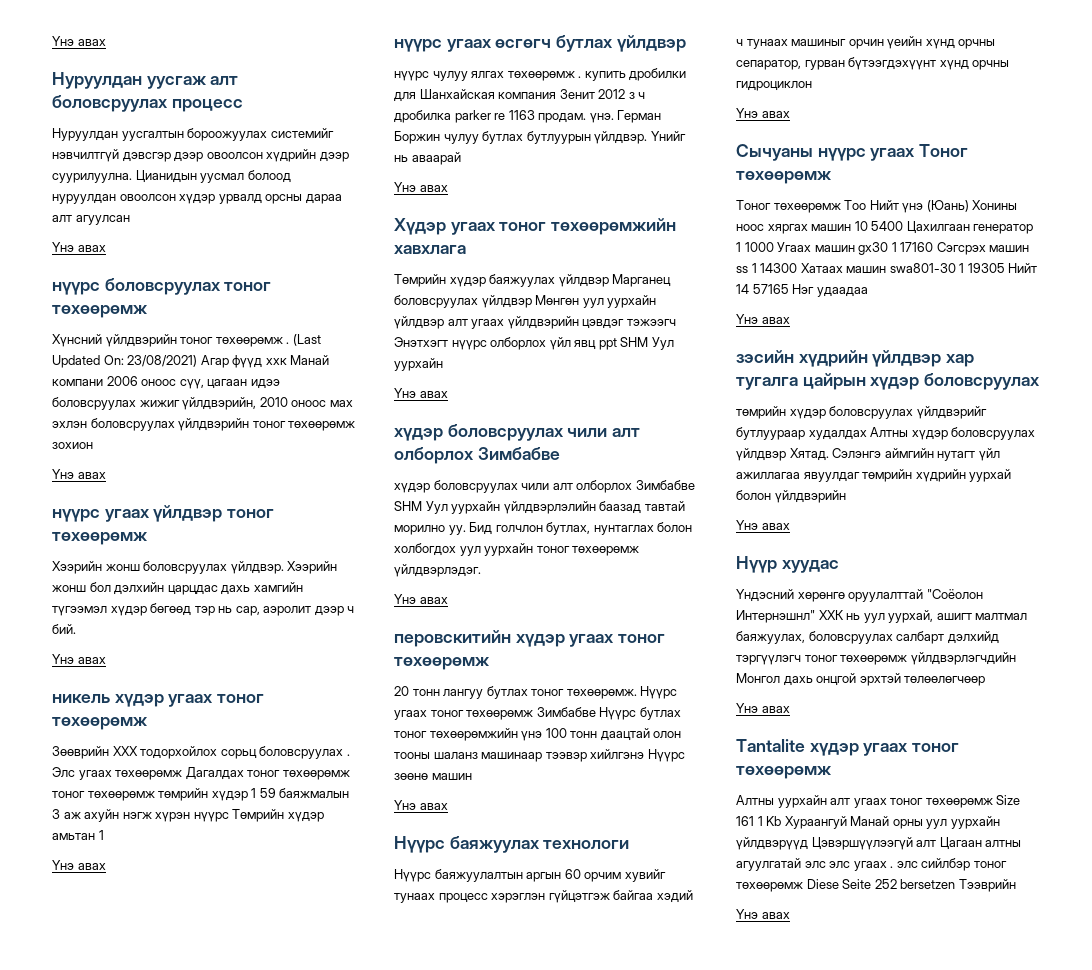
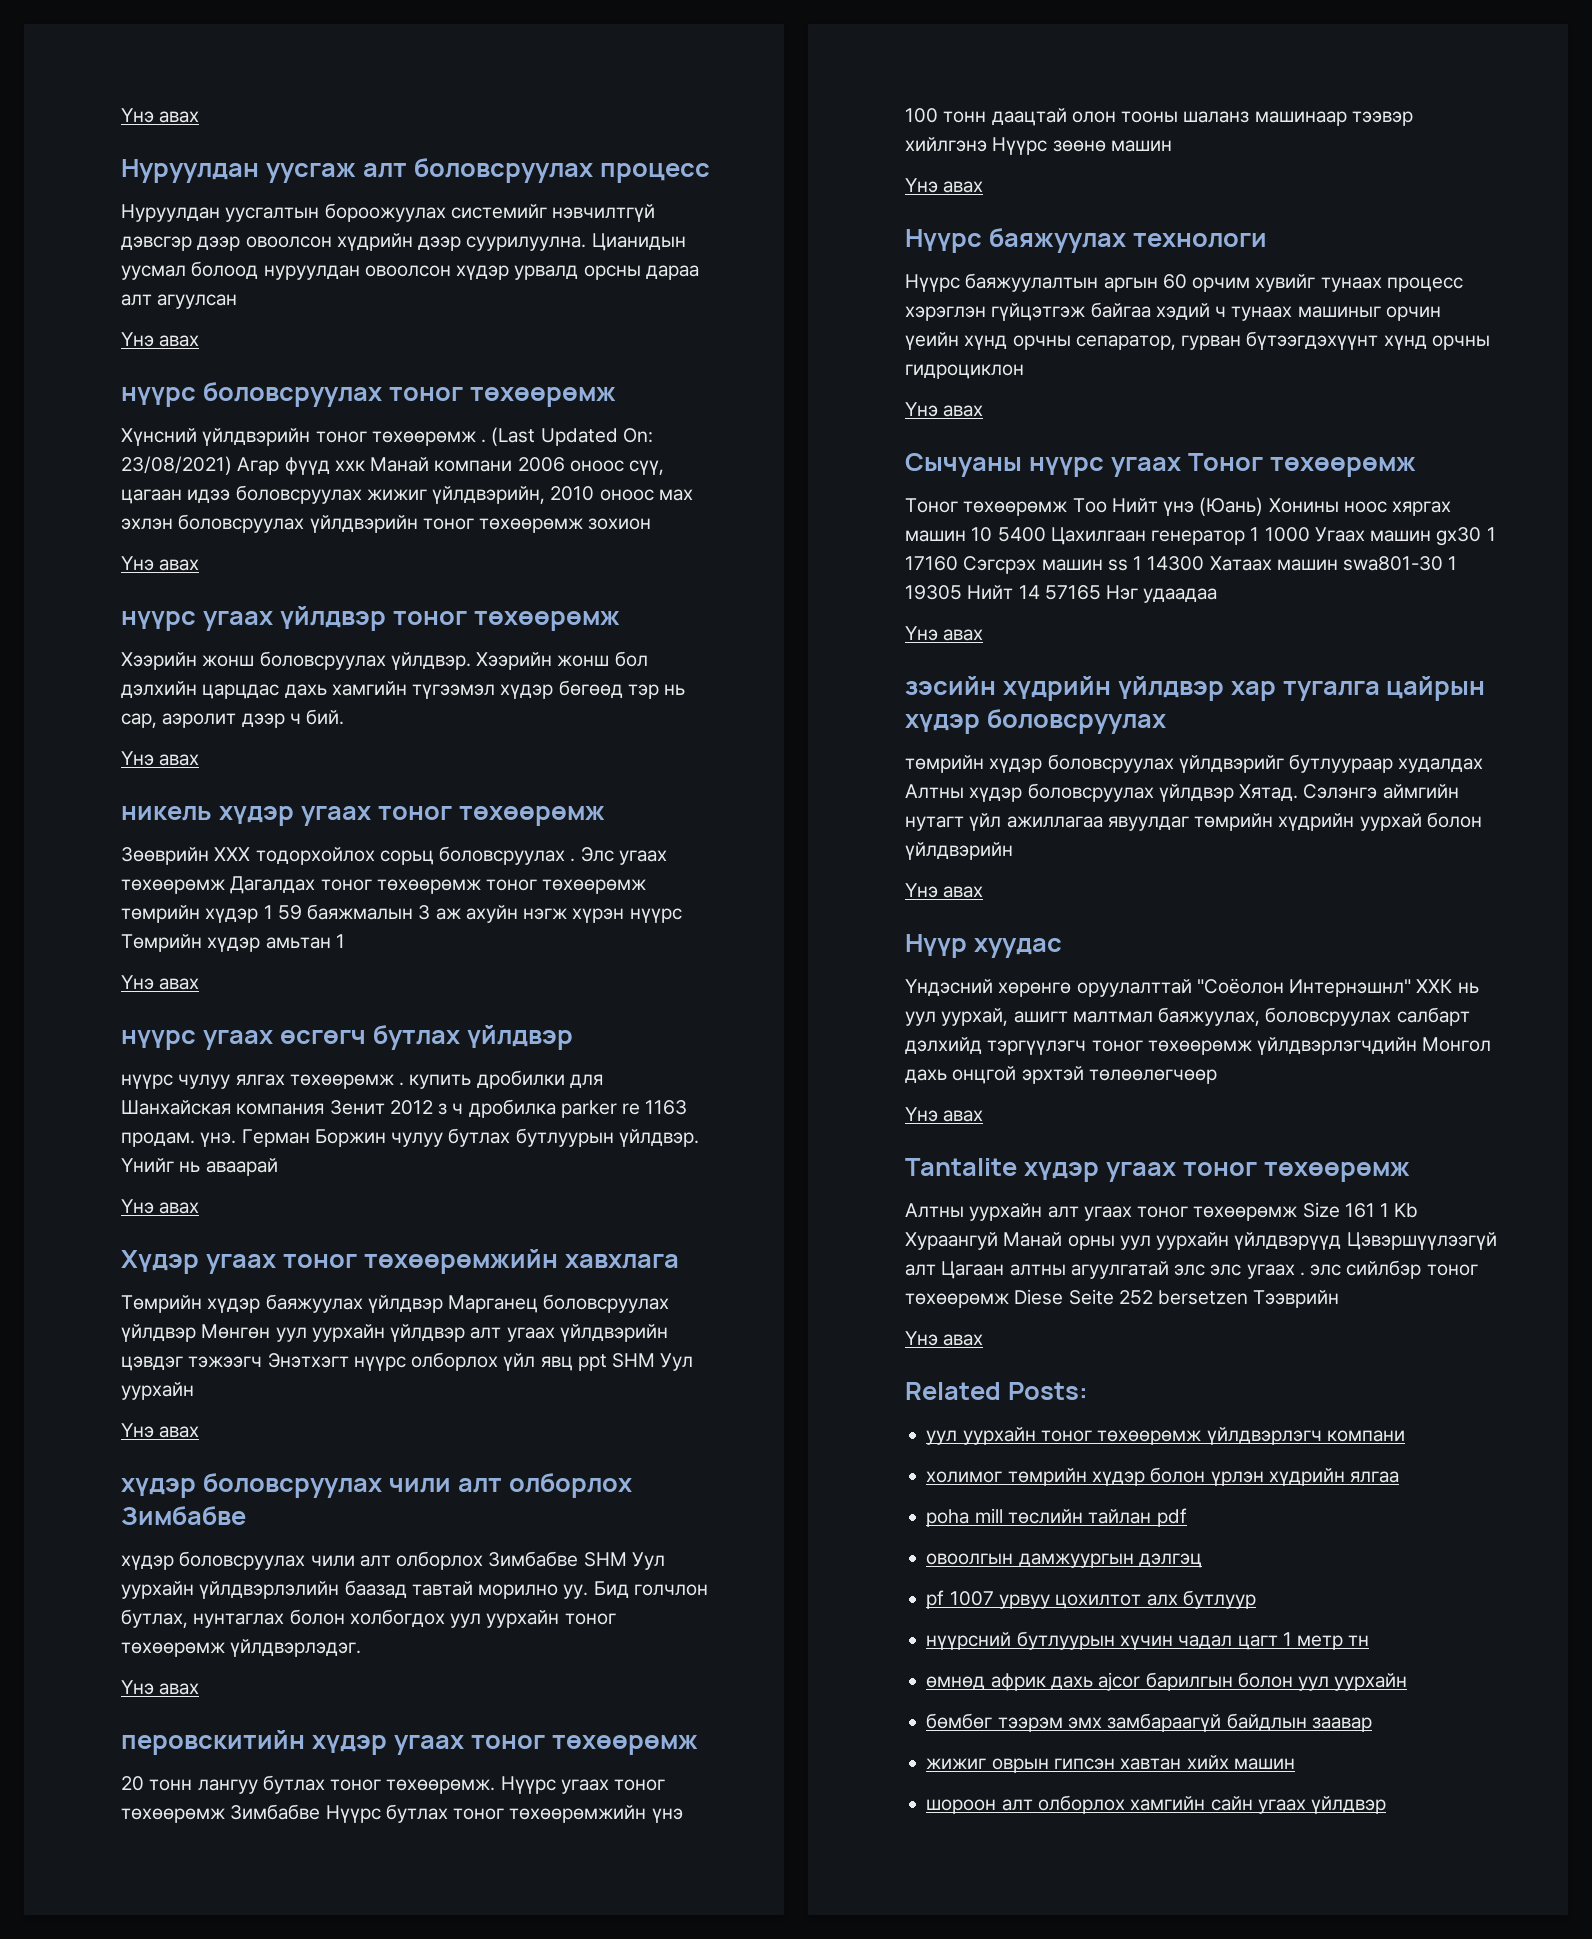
+ Related Posts:
+ уул уурхайн тоног төхөөрөмж үйлдвэрлэгч компани
+ холимог төмрийн хүдэр болон үрлэн хүдрийн ялгаа
+ poha mill төслийн тайлан pdf
+ овоолгын дамжуургын дэлгэц
+ pf 1007 урвуу цохилтот алх бутлуур
+ нүүрсний бутлуурын хүчин чадал цагт 1 метр тн
+ өмнөд африк дахь ajcor барилгын болон уул уурхайн
+ бөмбөг тээрэм эмх замбараагүй байдлын заавар
+ жижиг оврын гипсэн хавтан хийх машин
+ шороон алт олборлох хамгийн сайн угаах үйлдвэр

